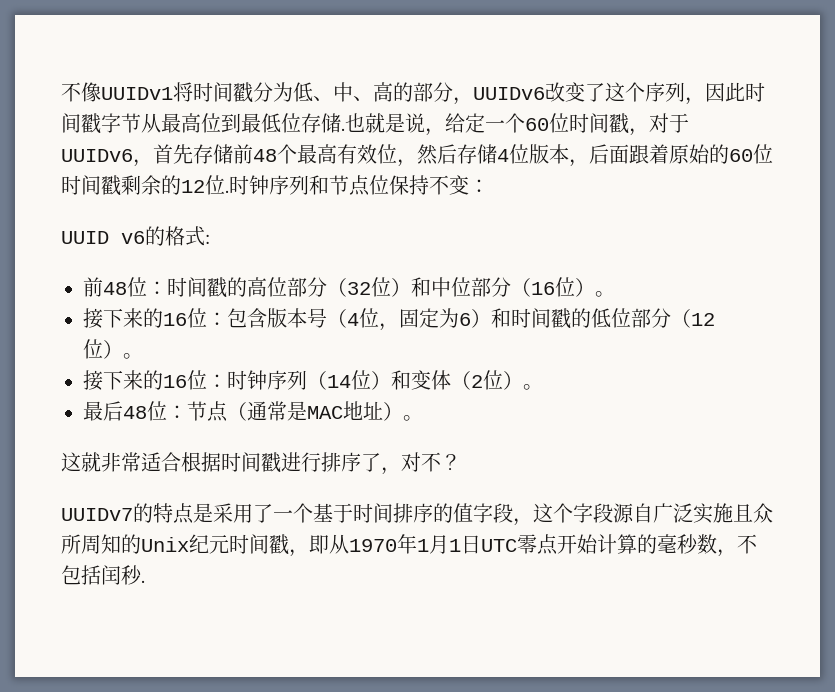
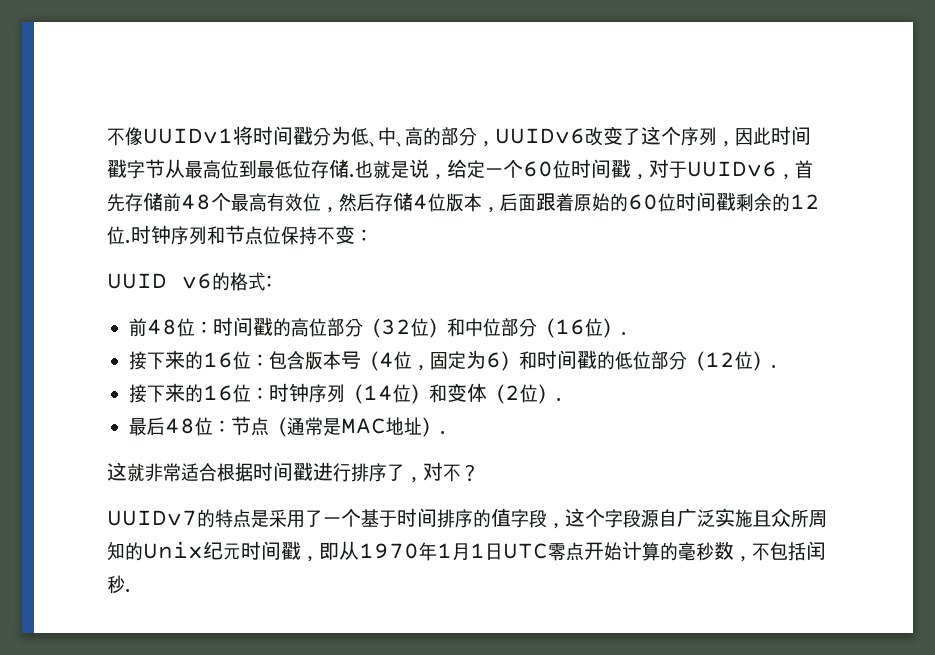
- 前48位：时间戳的高位部分（32位）和中位部分（16位）。
+ 前48位：时间戳的高位部分（32位）和中位部分（16位）.
- 接下来的16位：包含版本号（4位，固定为6）和时间戳的低位部分（12位）。
+ 接下来的16位：包含版本号（4位，固定为6）和时间戳的低位部分（12位）.
- 接下来的16位：时钟序列（14位）和变体（2位）。
+ 接下来的16位：时钟序列（14位）和变体（2位）.
- 最后48位：节点（通常是MAC地址）。
+ 最后48位：节点（通常是MAC地址）.

